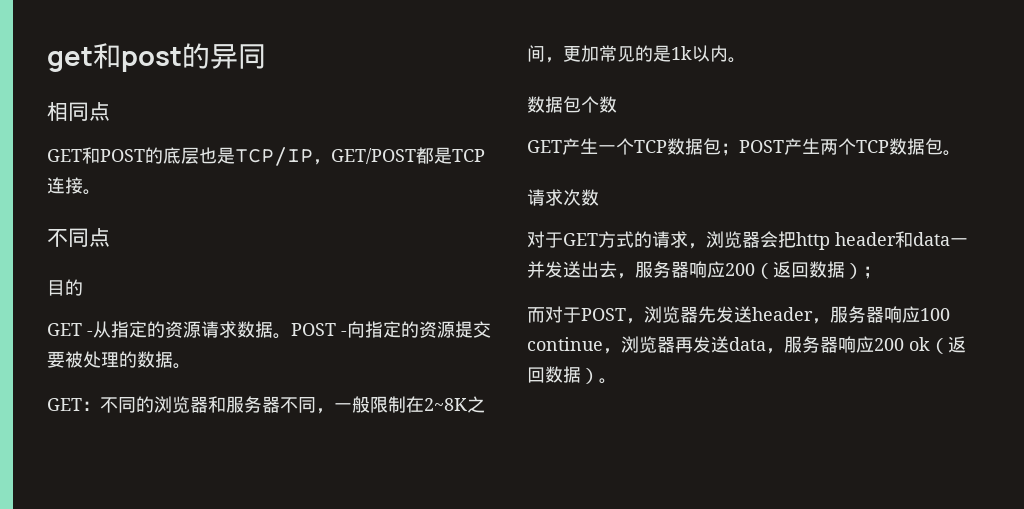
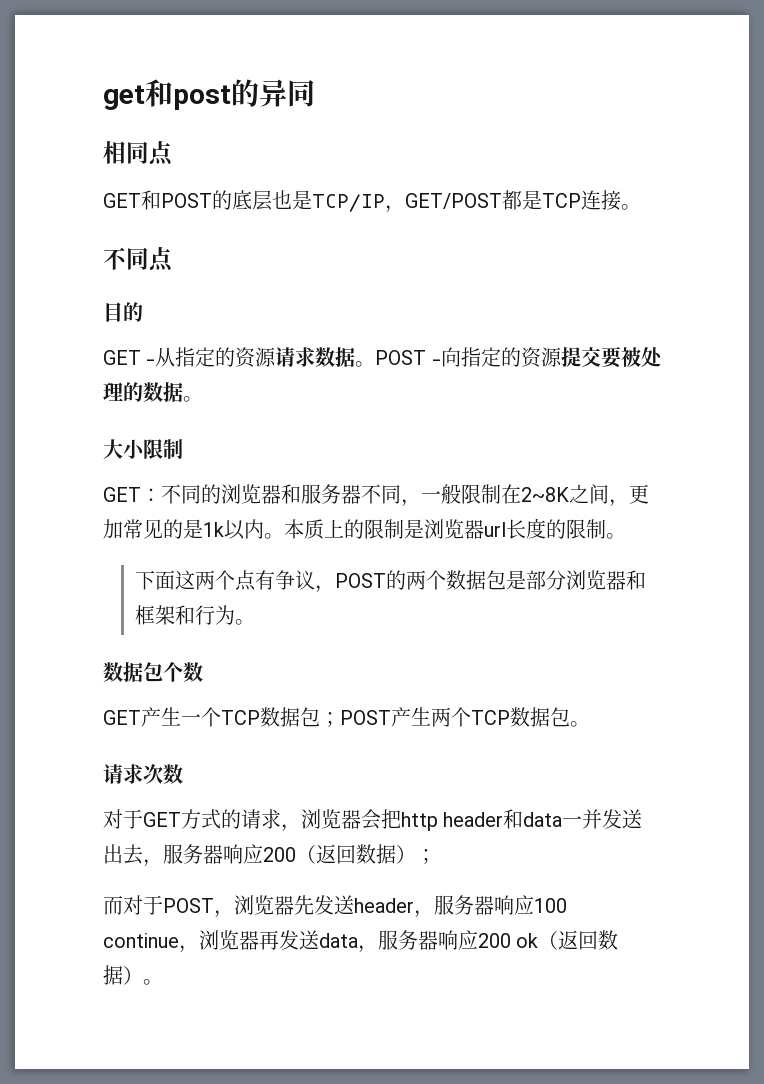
+ 大小限制
+ 本质上的限制是浏览器url长度的限制。
+ 下面这两个点有争议，POST的两个数据包是部分浏览器和框架和行为。

